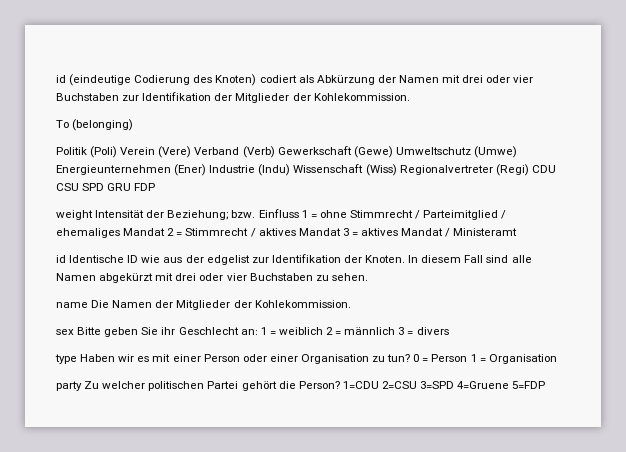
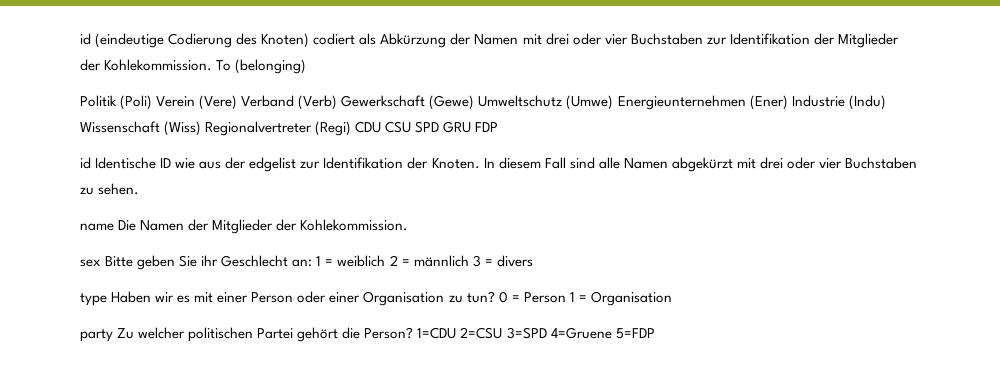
- id (eindeutige Codierung des Knoten) codiert als Abkürzung der Namen mit drei oder vier Buchstaben zur Identifikation der Mitglieder der Kohlekommission.
- To (belonging)
+ id (eindeutige Codierung des Knoten) codiert als Abkürzung der Namen mit drei oder vier Buchstaben zur Identifikation der Mitglieder der Kohlekommission. To (belonging)
- weight Intensität der Beziehung; bzw. Einfluss 1 = ohne Stimmrecht / Parteimitglied / ehemaliges Mandat 2 = Stimmrecht / aktives Mandat 3 = aktives Mandat / Ministeramt

